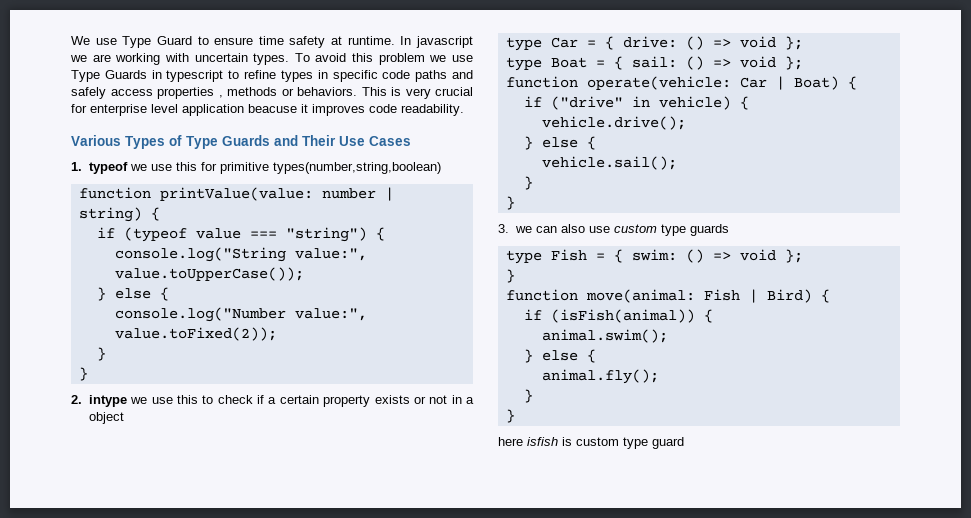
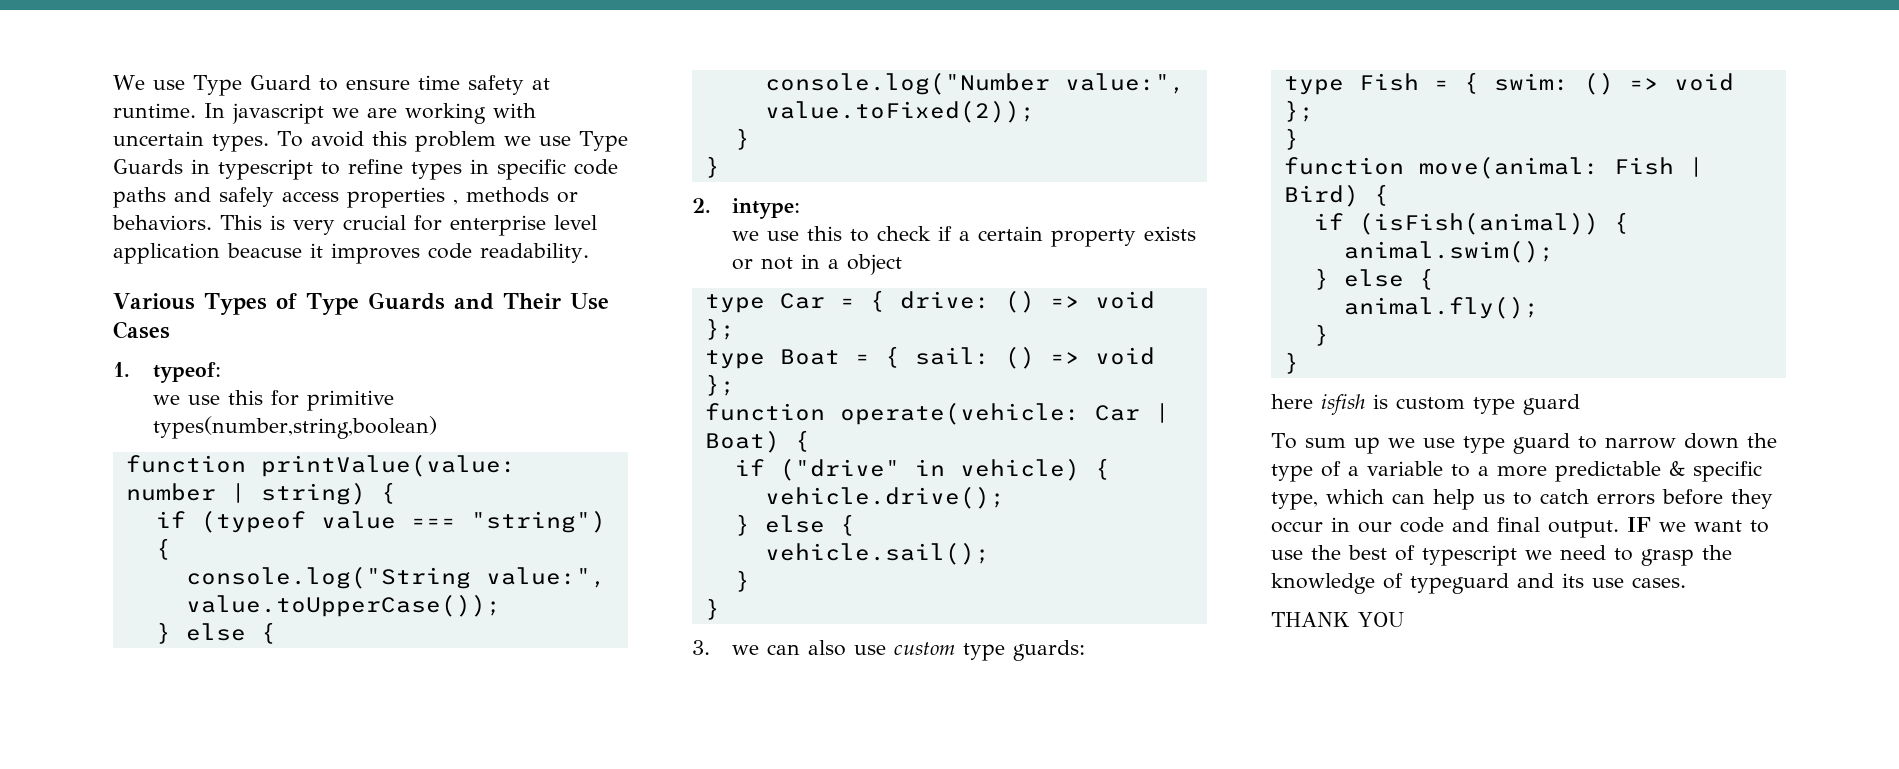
- 1. typeof we use this for primitive types(number,string,boolean)
+ 1. typeof:
+ we use this for primitive types(number,string,boolean)
- 2. intype we use this to check if a certain property exists or not in a object
+ 2. intype:
+ we use this to check if a certain property exists or not in a object
- 3. we can also use custom type guards
+ 3. we can also use custom type guards:
+ To sum up we use type guard to narrow down the type of a variable to a more predictable & specific type, which can help us to catch errors before they occur in our code and final output. IF we want to use the best of typescript we need to grasp the knowledge of typeguard and its use cases.
+ THANK YOU

